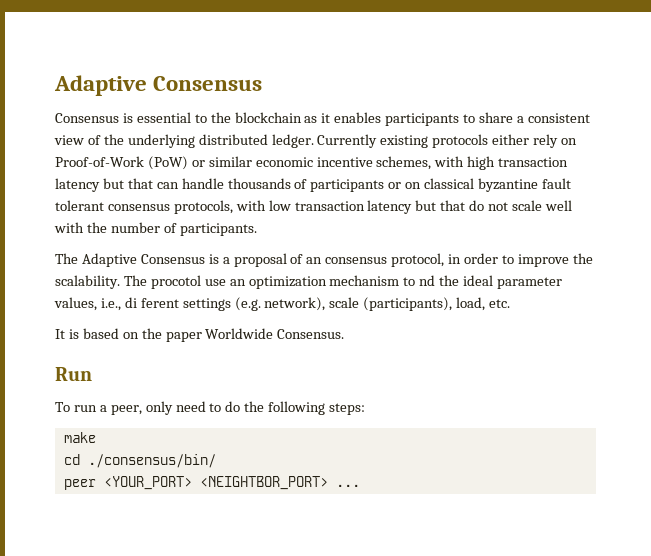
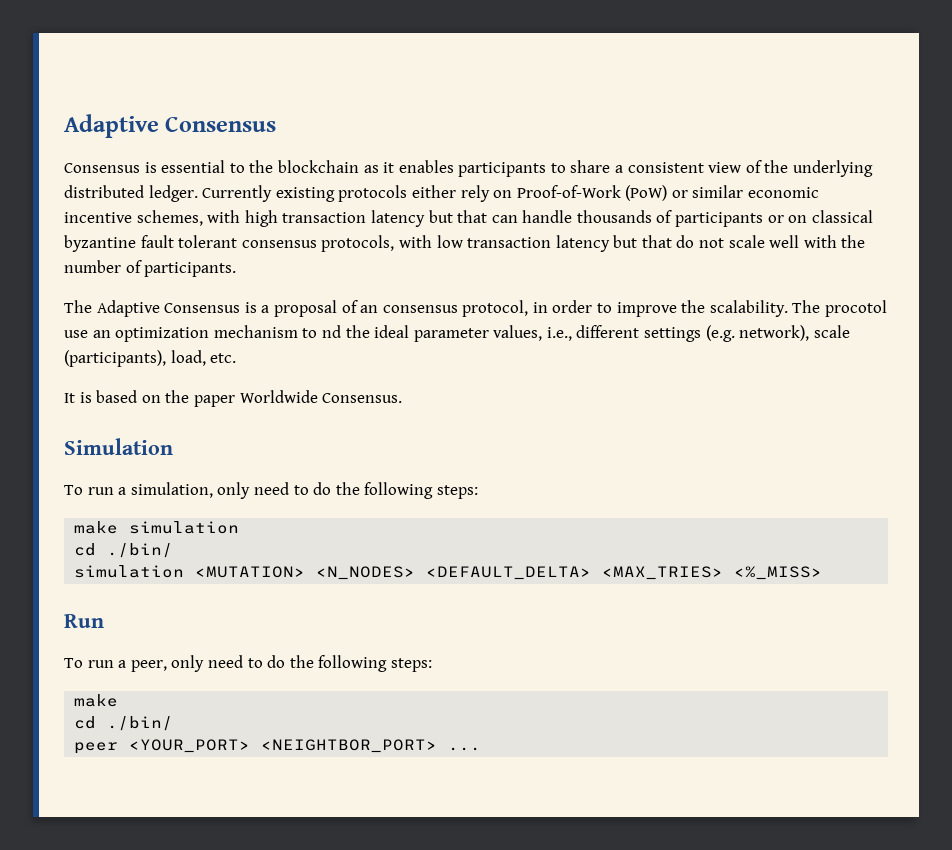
- The procotol use an optimization mechanism to nd the ideal parameter values, i.e., di ferent settings (e.g. network), scale (participants), load, etc.
+ The procotol use an optimization mechanism to nd the ideal parameter values, i.e., different settings (e.g. network), scale (participants), load, etc.
+ Simulation
+ To run a simulation, only need to do the following steps:
+ make simulation
+ cd ./bin/
+ simulation <MUTATION> <N_NODES> <DEFAULT_DELTA> <MAX_TRIES> <%_MISS>
  To run a peer, only need to do the following steps:
  make
- cd ./consensus/bin/
+ cd ./bin/

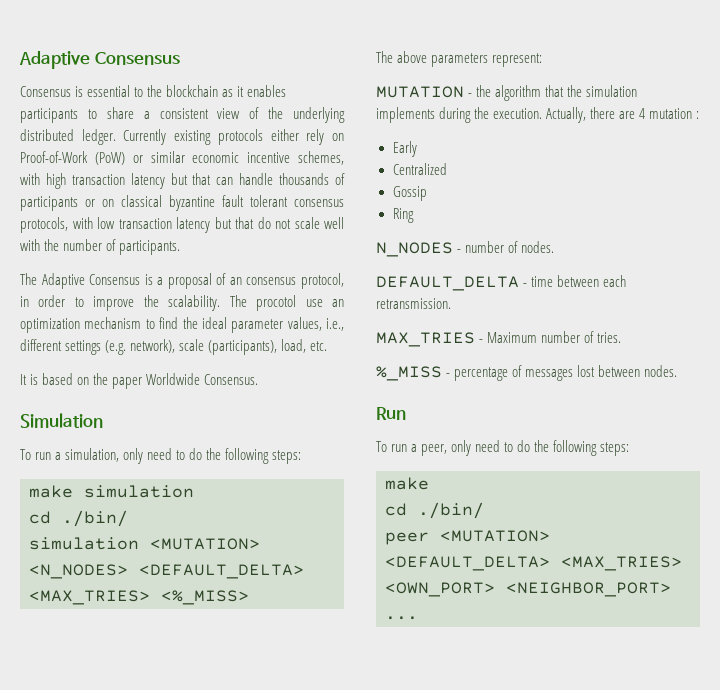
- The procotol use an optimization mechanism to nd the ideal parameter values, i.e., different settings (e.g. network), scale (participants), load, etc.
+ The procotol use an optimization mechanism to find the ideal parameter values, i.e., different settings (e.g. network), scale (participants), load, etc.
+ The above parameters represent:
+ MUTATION - the algorithm that the simulation implements during the execution. Actually, there are 4 mutation :
+ Early
+ Centralized
+ Gossip
+ Ring
+ N_NODES - number of nodes.
+ DEFAULT_DELTA - time between each retransmission.
+ MAX_TRIES - Maximum number of tries.
+ %_MISS - percentage of messages lost between nodes.
- peer <YOUR_PORT> <NEIGHTBOR_PORT> ...
+ peer <MUTATION> <DEFAULT_DELTA> <MAX_TRIES> <OWN_PORT> <NEIGHBOR_PORT> ...

